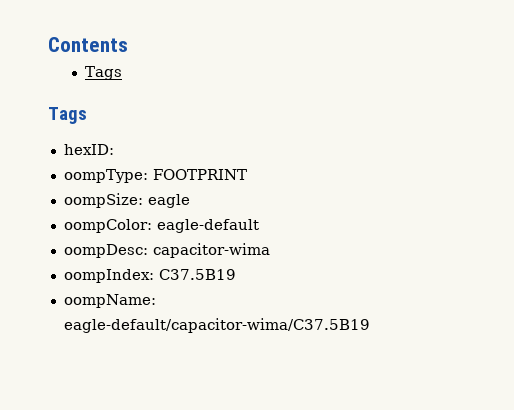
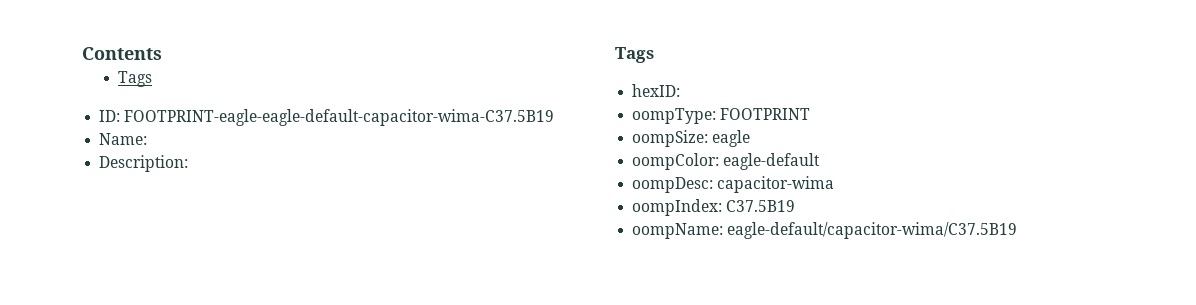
+ ID: FOOTPRINT-eagle-eagle-default-capacitor-wima-C37.5B19
+ Name:
+ Description:

